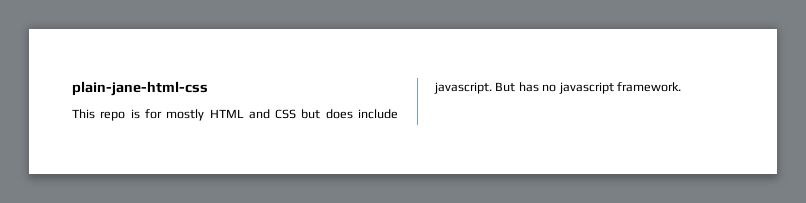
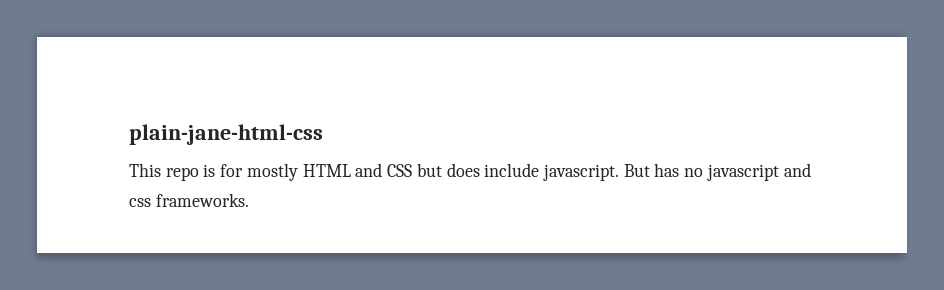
- But has no javascript framework.
+ But has no javascript and css frameworks.

